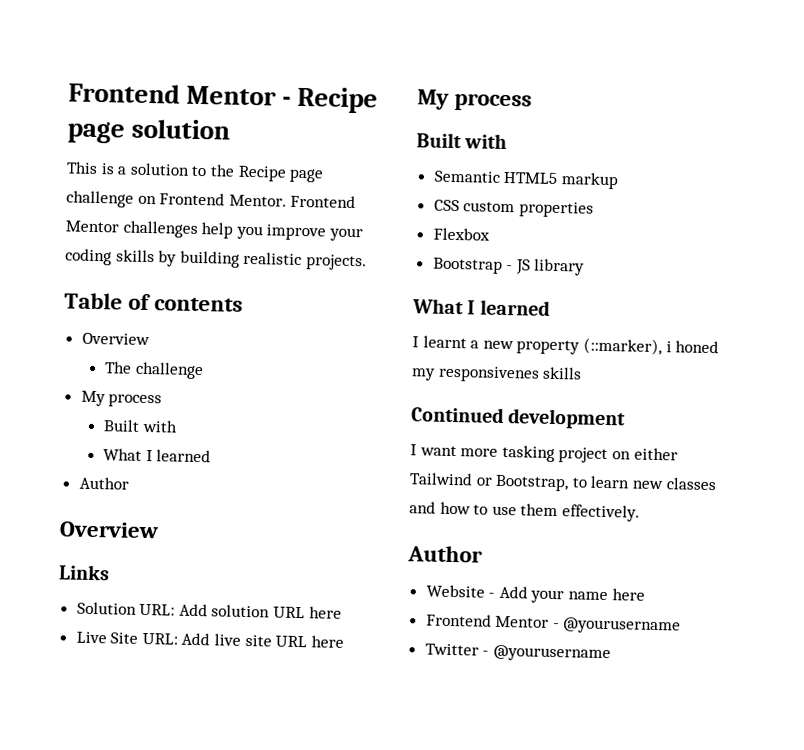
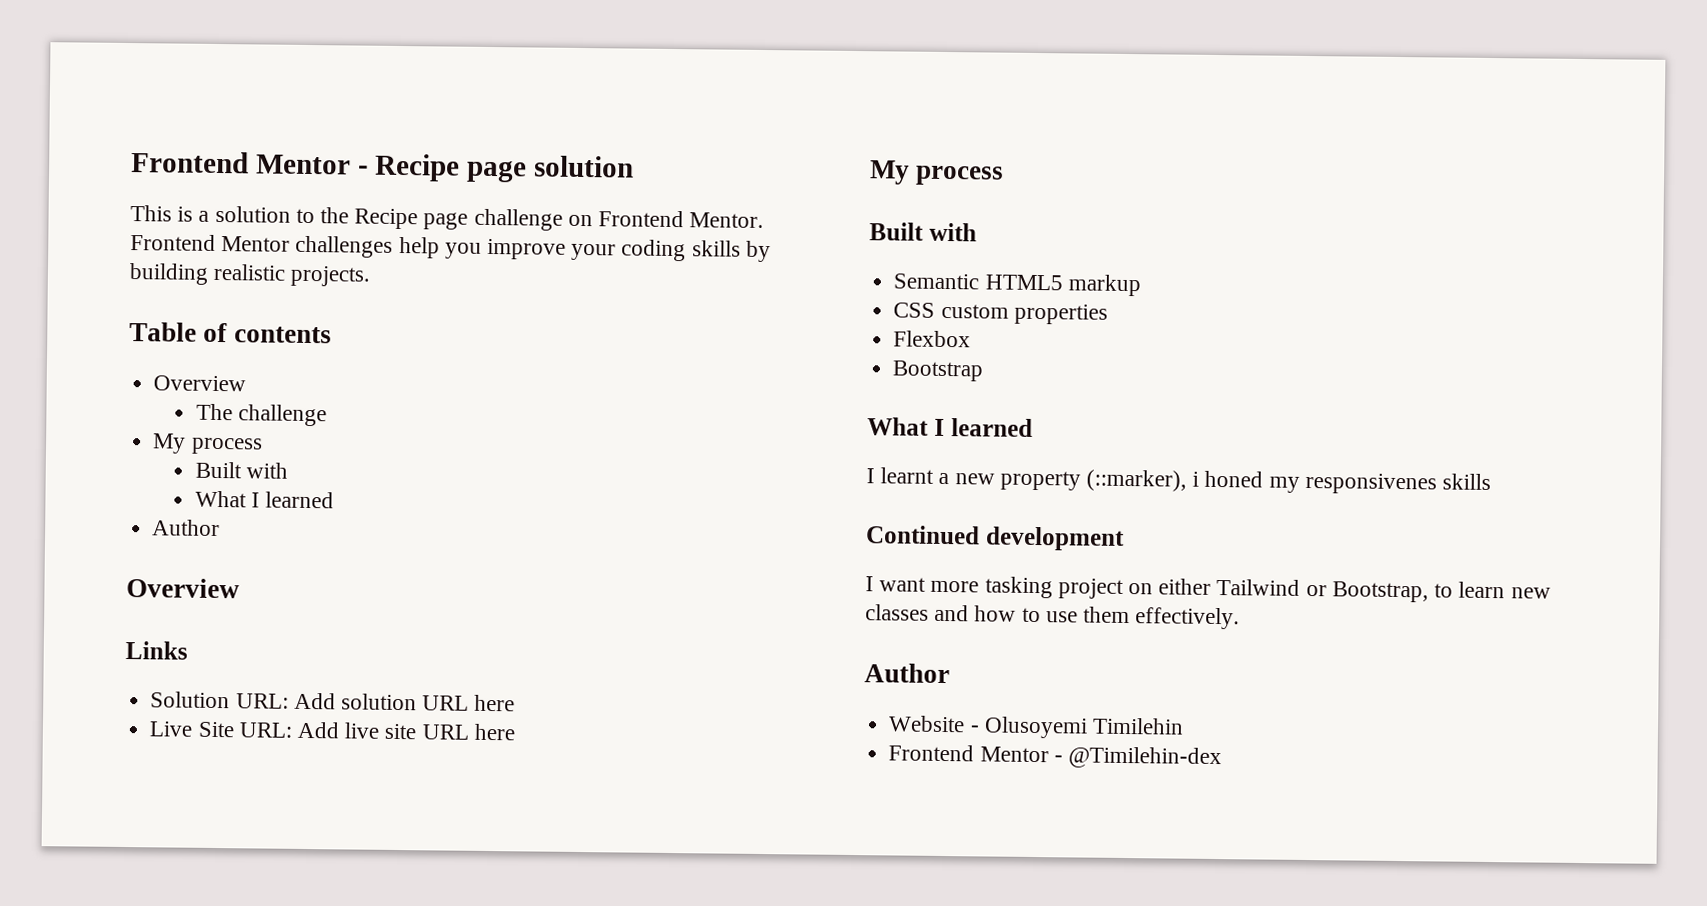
- Bootstrap - JS library
+ Bootstrap
- Website - Add your name here
- Frontend Mentor - @yourusername
- Twitter - @yourusername
+ Website - Olusoyemi Timilehin
+ Frontend Mentor - @Timilehin-dex

